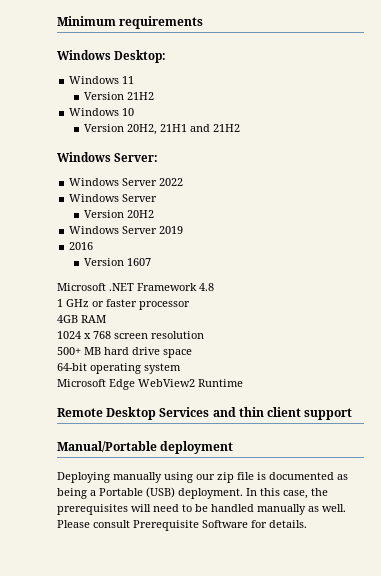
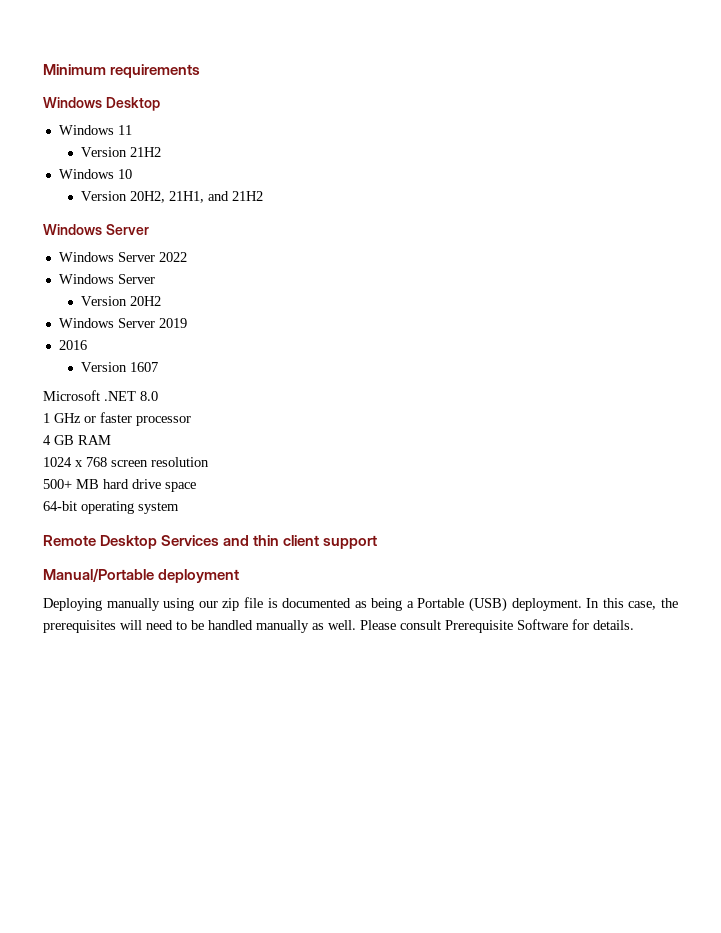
- Windows Desktop:
+ Windows Desktop
- Version 20H2, 21H1 and 21H2
- Windows Server:
+ Version 20H2, 21H1, and 21H2
+ Windows Server
- Microsoft .NET Framework 4.8
+ Microsoft .NET 8.0
- 4GB RAM
+ 4 GB RAM
- Microsoft Edge WebView2 Runtime

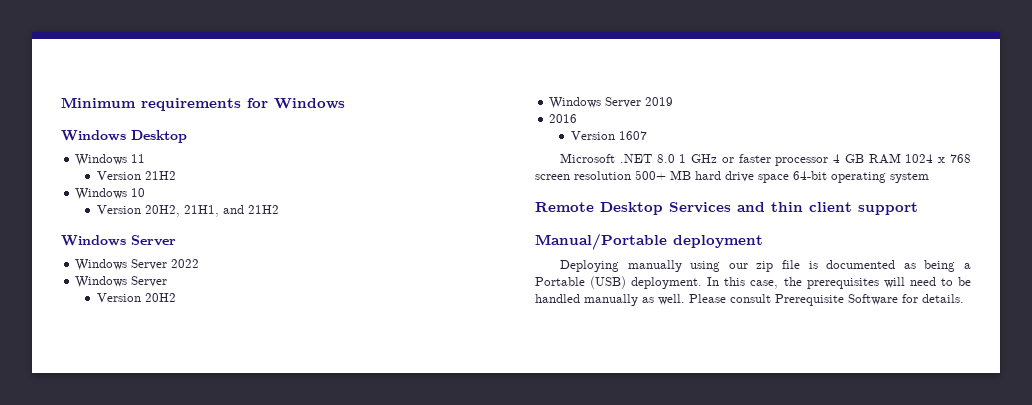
- Minimum requirements
+ Minimum requirements for Windows
- Microsoft .NET 8.0
- 1 GHz or faster processor
- 4 GB RAM
- 1024 x 768 screen resolution
- 500+ MB hard drive space
- 64-bit operating system
+ Microsoft .NET 8.0 1 GHz or faster processor 4 GB RAM 1024 x 768 screen resolution 500+ MB hard drive space 64-bit operating system

